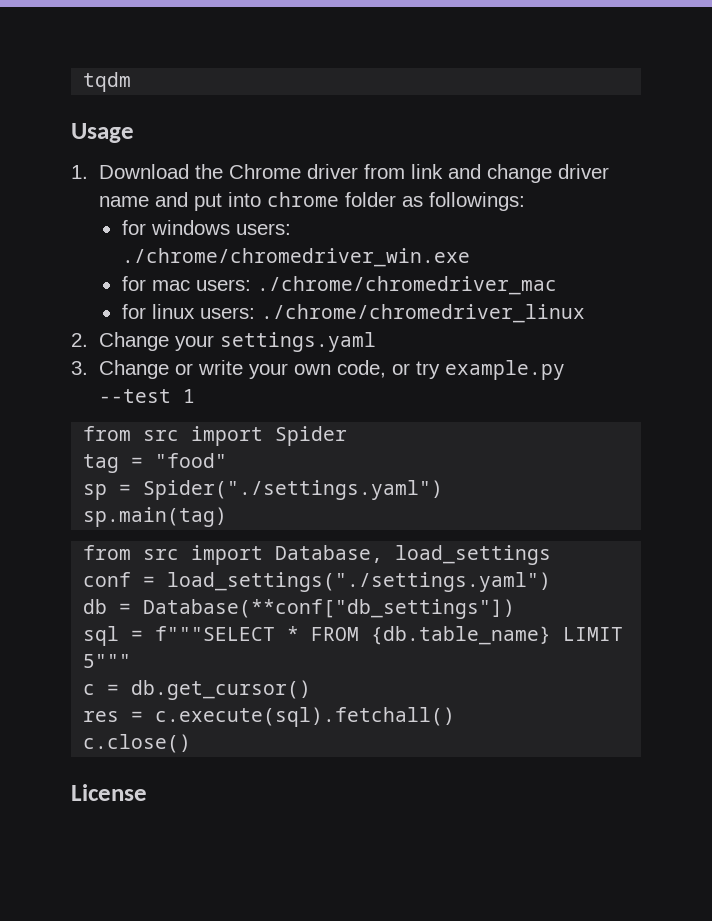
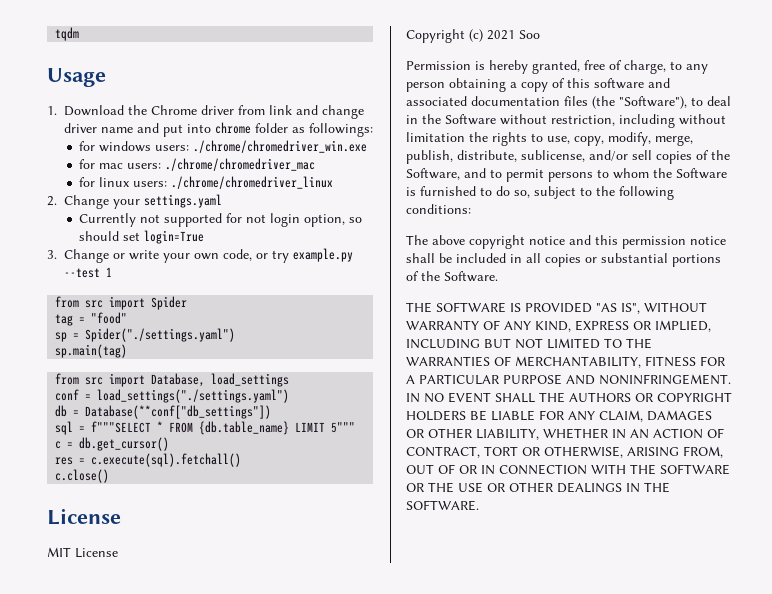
+ Currently not supported for not login option, so should set login=True
+ MIT License
+ Copyright (c) 2021 Soo
+ Permission is hereby granted, free of charge, to any person obtaining a copy of this software and associated documentation files (the "Software"), to deal in the Software without restriction, including without limitation the rights to use, copy, modify, merge, publish, distribute, sublicense, and/or sell copies of the Software, and to permit persons to whom the Software is furnished to do so, subject to the following conditions:
+ The above copyright notice and this permission notice shall be included in all copies or substantial portions of the Software.
+ THE SOFTWARE IS PROVIDED "AS IS", WITHOUT WARRANTY OF ANY KIND, EXPRESS OR IMPLIED, INCLUDING BUT NOT LIMITED TO THE WARRANTIES OF MERCHANTABILITY, FITNESS FOR A PARTICULAR PURPOSE AND NONINFRINGEMENT. IN NO EVENT SHALL THE AUTHORS OR COPYRIGHT HOLDERS BE LIABLE FOR ANY CLAIM, DAMAGES OR OTHER LIABILITY, WHETHER IN AN ACTION OF CONTRACT, TORT OR OTHERWISE, ARISING FROM, OUT OF OR IN CONNECTION WITH THE SOFTWARE OR THE USE OR OTHER DEALINGS IN THE SOFTWARE.

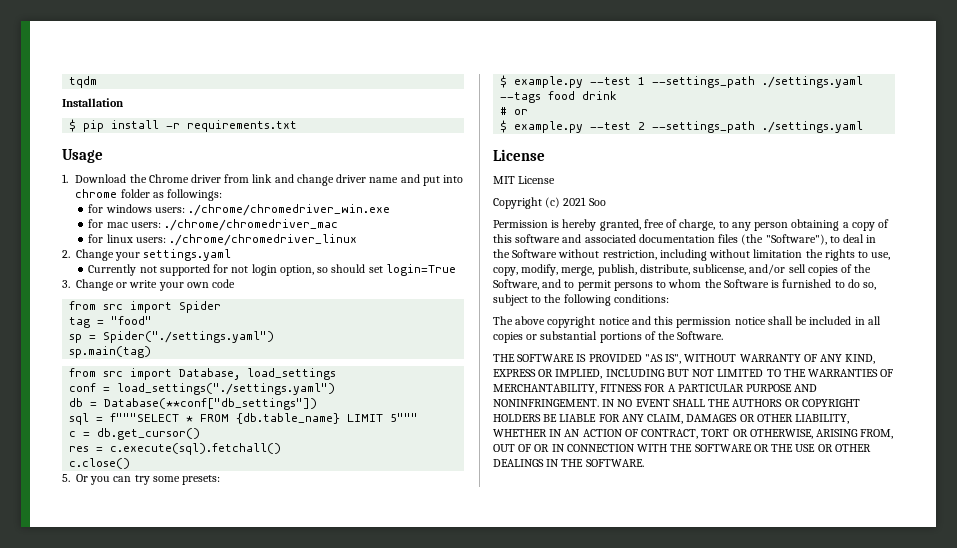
+ Installation
+ $ pip install -r requirements.txt
- 3. Change or write your own code, or try example.py --test 1
+ 3. Change or write your own code
+ 5. Or you can try some presets:
+ $ example.py --test 1 --settings_path ./settings.yaml --tags food drink
+ # or
+ $ example.py --test 2 --settings_path ./settings.yaml

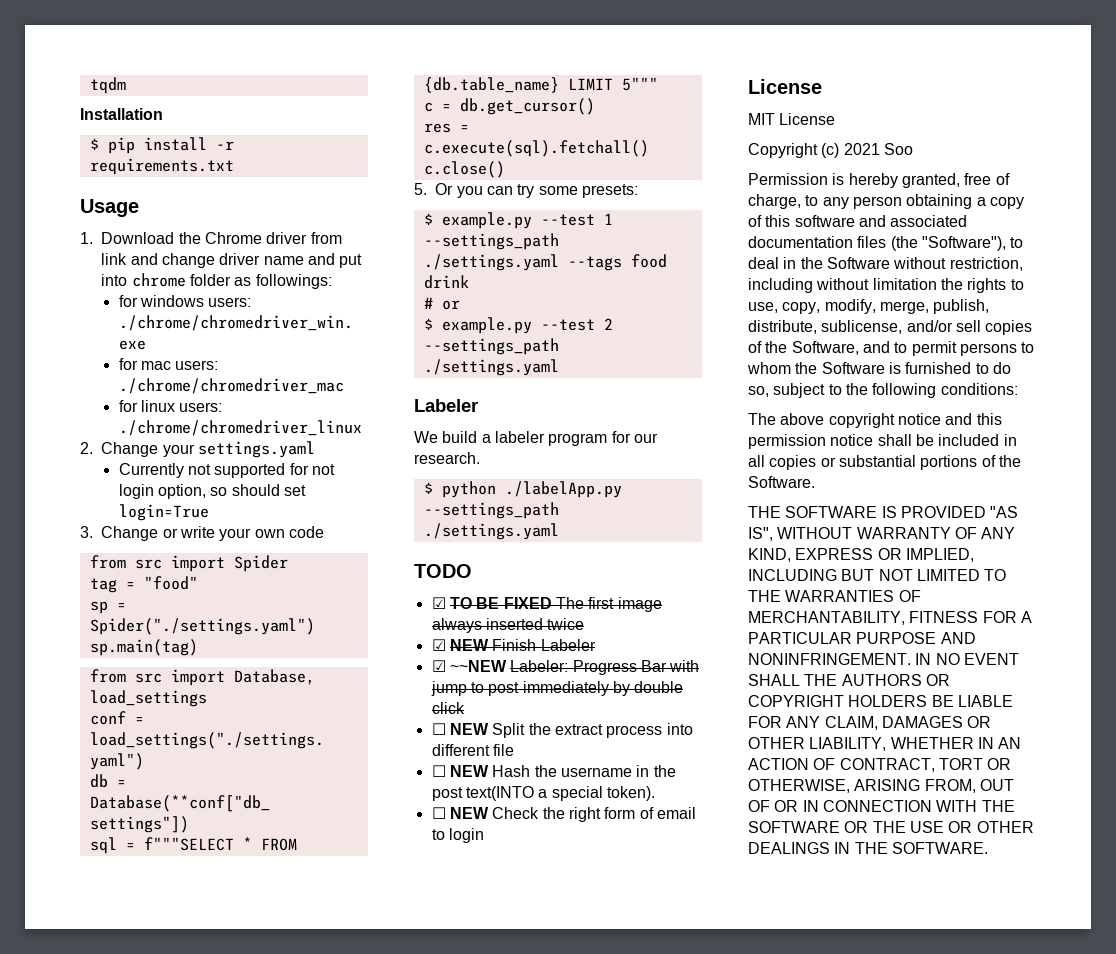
  $ example.py --test 2 --settings_path ./settings.yaml
+ Labeler
+ We build a labeler program for our research.
+ $ python ./labelApp.py --settings_path ./settings.yaml
+ TODO
+ ☑ TO BE FIXED The first image always inserted twice
+ ☑ NEW Finish Labeler
+ ☑ ~~NEW Labeler: Progress Bar with jump to post immediately by double click
+ ☐ NEW Split the extract process into different file
+ ☐ NEW Hash the username in the post text(INTO a special token).
+ ☐ NEW Check the right form of email to login

